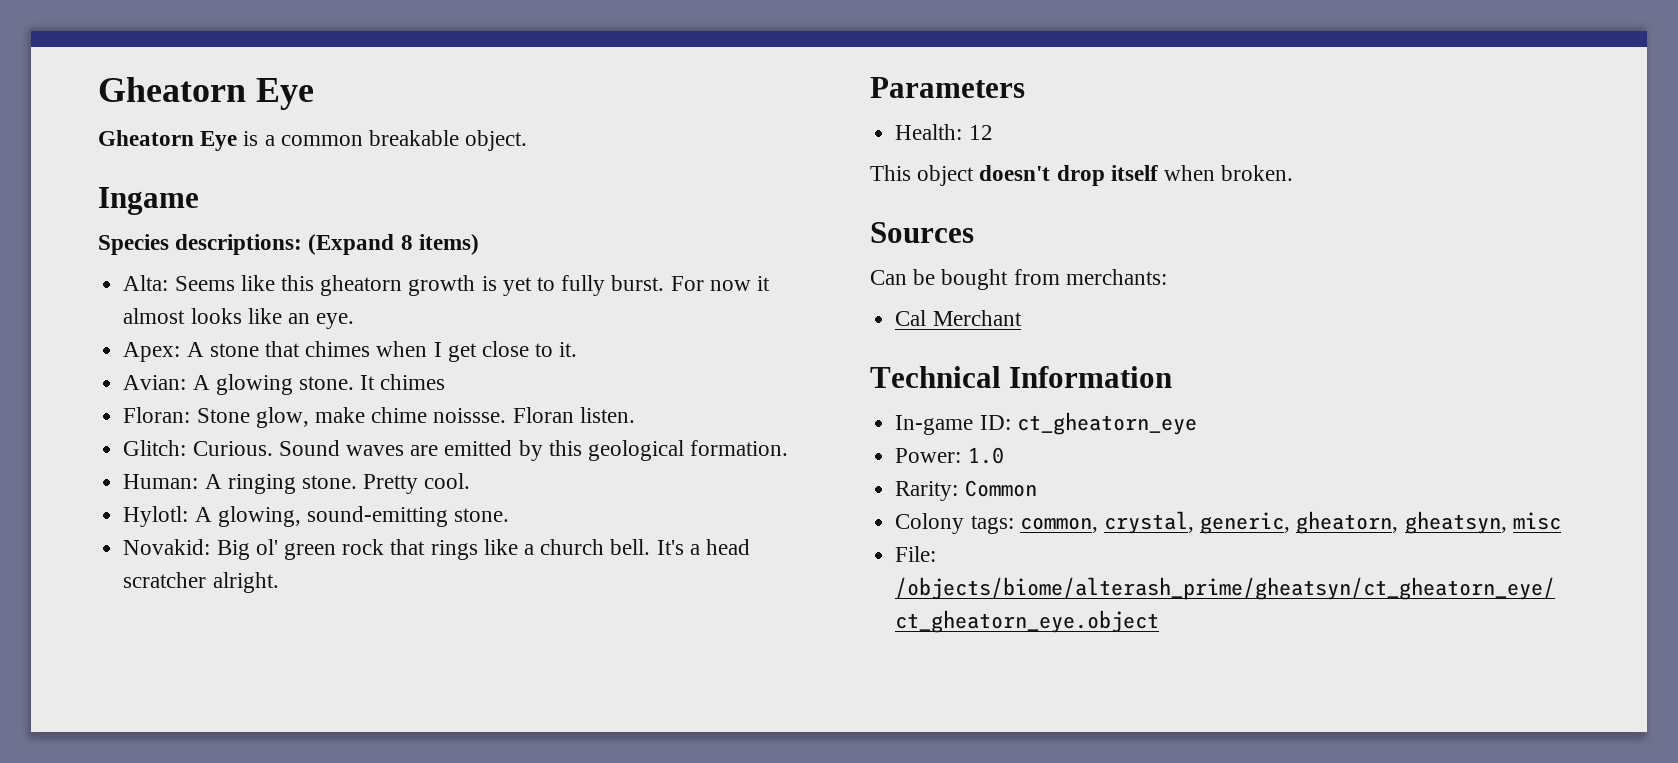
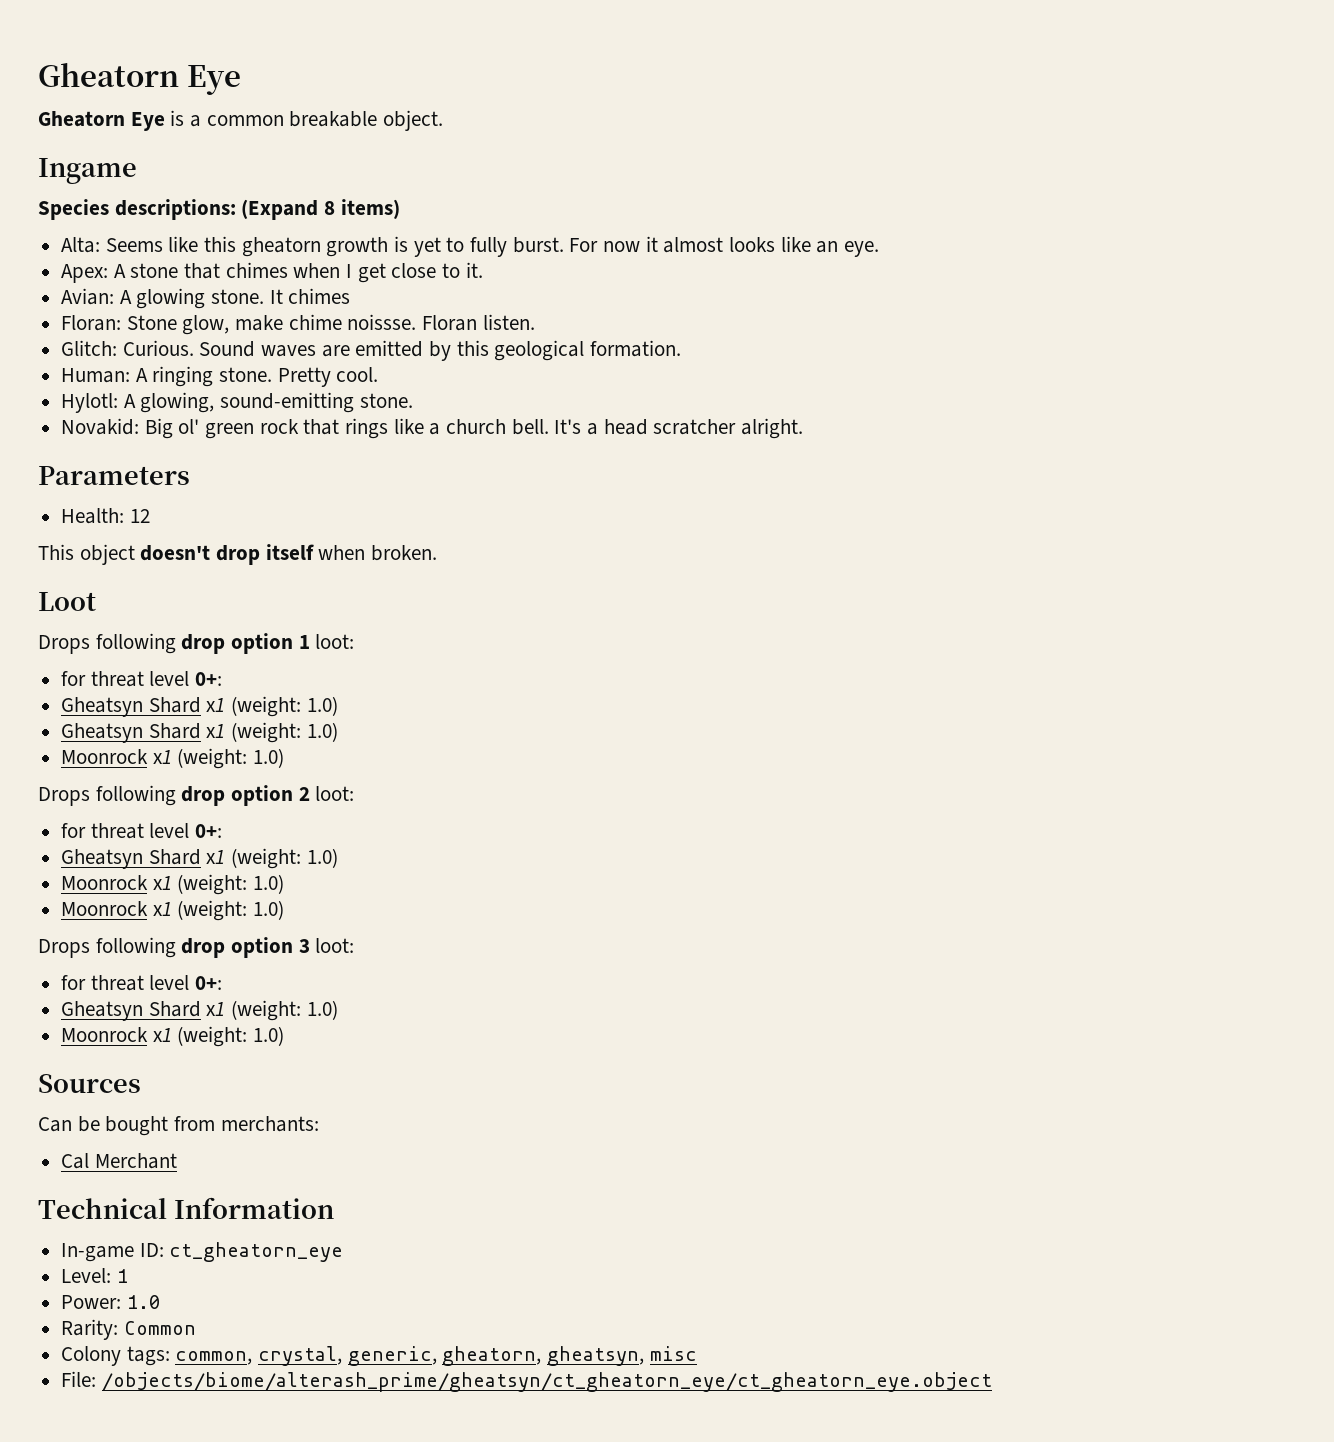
+ Loot
+ Drops following drop option 1 loot:
+ for threat level 0+:
+ Gheatsyn Shard x1 (weight: 1.0)
+ Gheatsyn Shard x1 (weight: 1.0)
+ Moonrock x1 (weight: 1.0)
+ Drops following drop option 2 loot:
+ for threat level 0+:
+ Gheatsyn Shard x1 (weight: 1.0)
+ Moonrock x1 (weight: 1.0)
+ Moonrock x1 (weight: 1.0)
+ Drops following drop option 3 loot:
+ for threat level 0+:
+ Gheatsyn Shard x1 (weight: 1.0)
+ Moonrock x1 (weight: 1.0)
+ Level: 1

